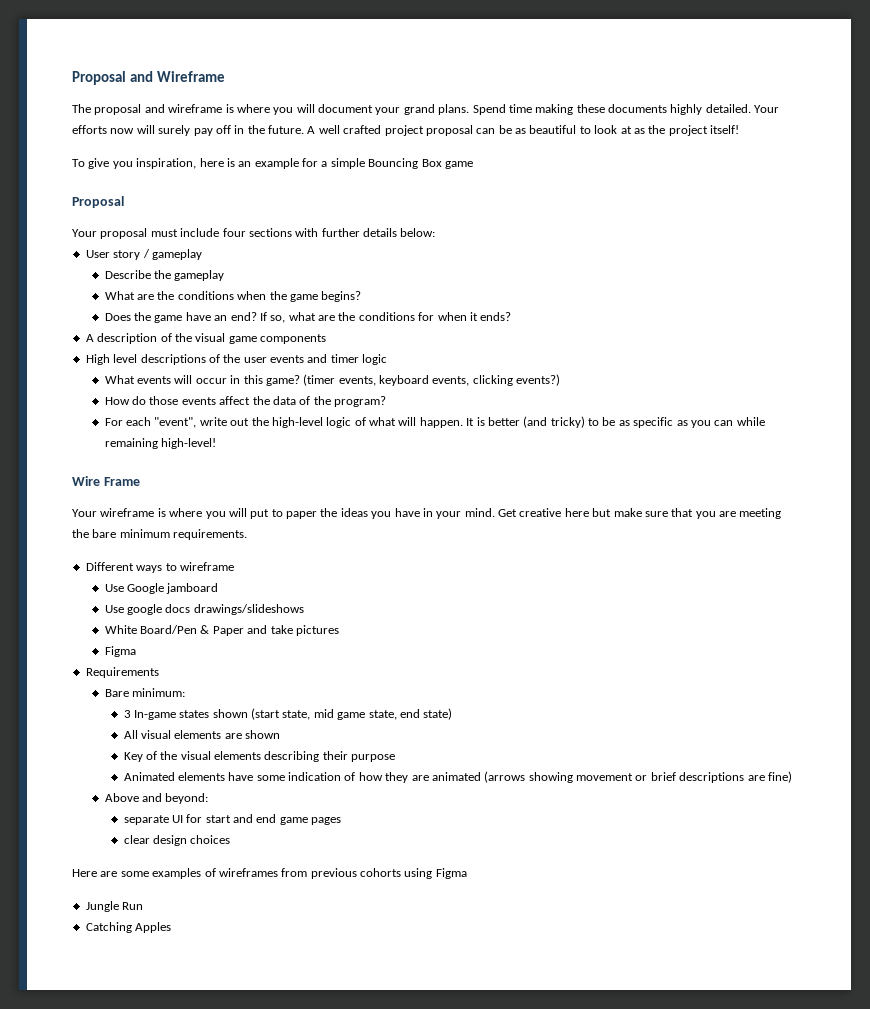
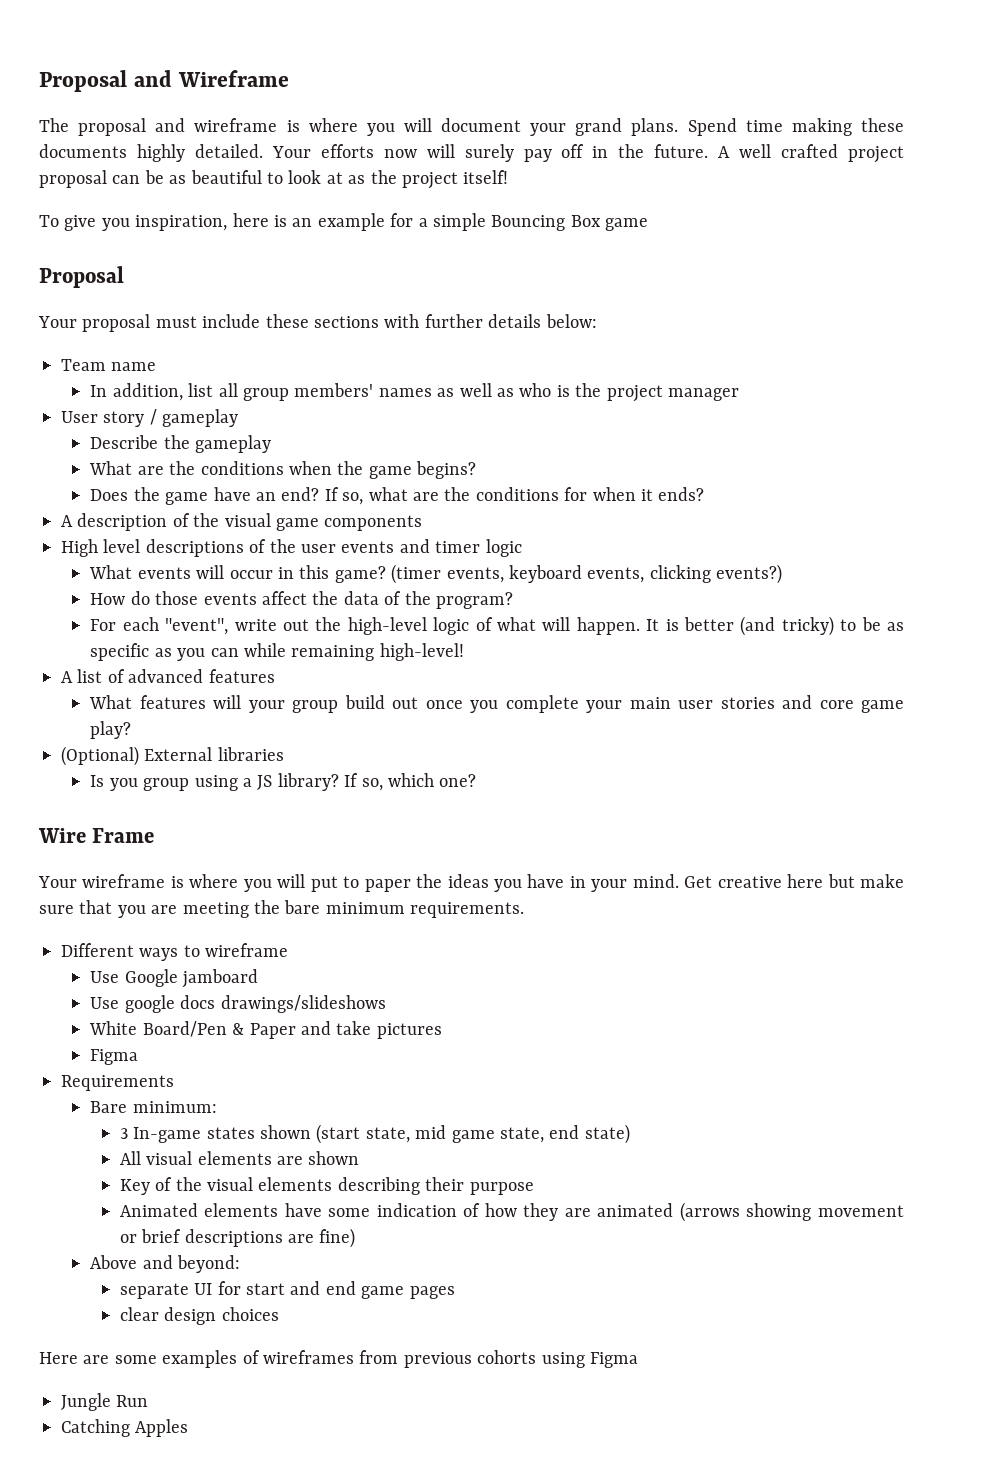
- Your proposal must include four sections with further details below:
+ Your proposal must include these sections with further details below:
+ Team name
+ In addition, list all group members' names as well as who is the project manager
+ A list of advanced features
+ What features will your group build out once you complete your main user stories and core game play?
+ (Optional) External libraries
+ Is you group using a JS library? If so, which one?

